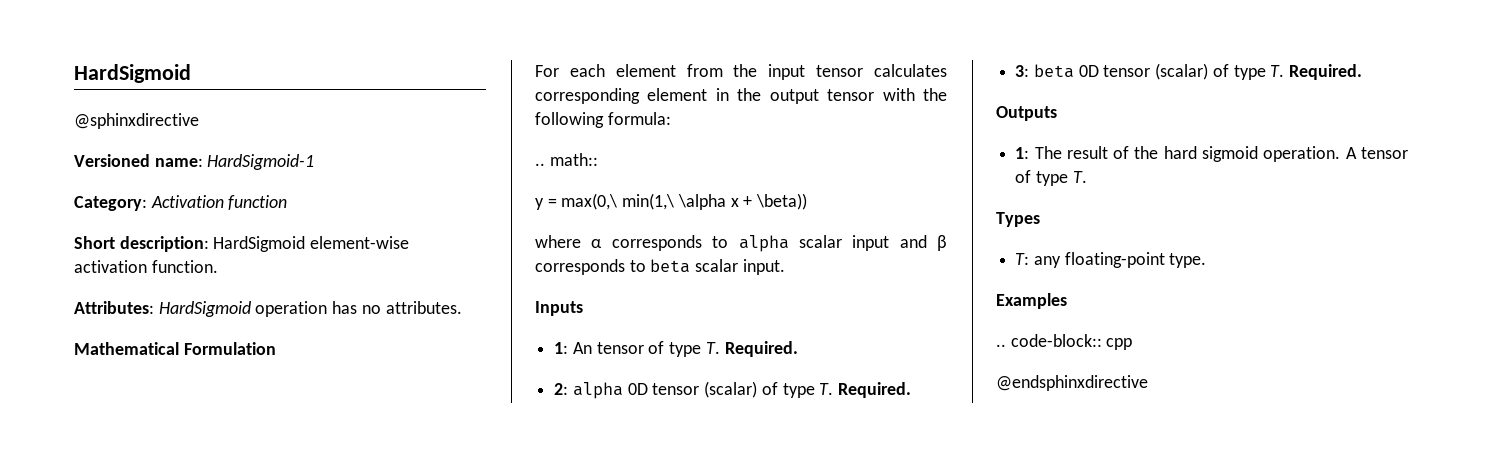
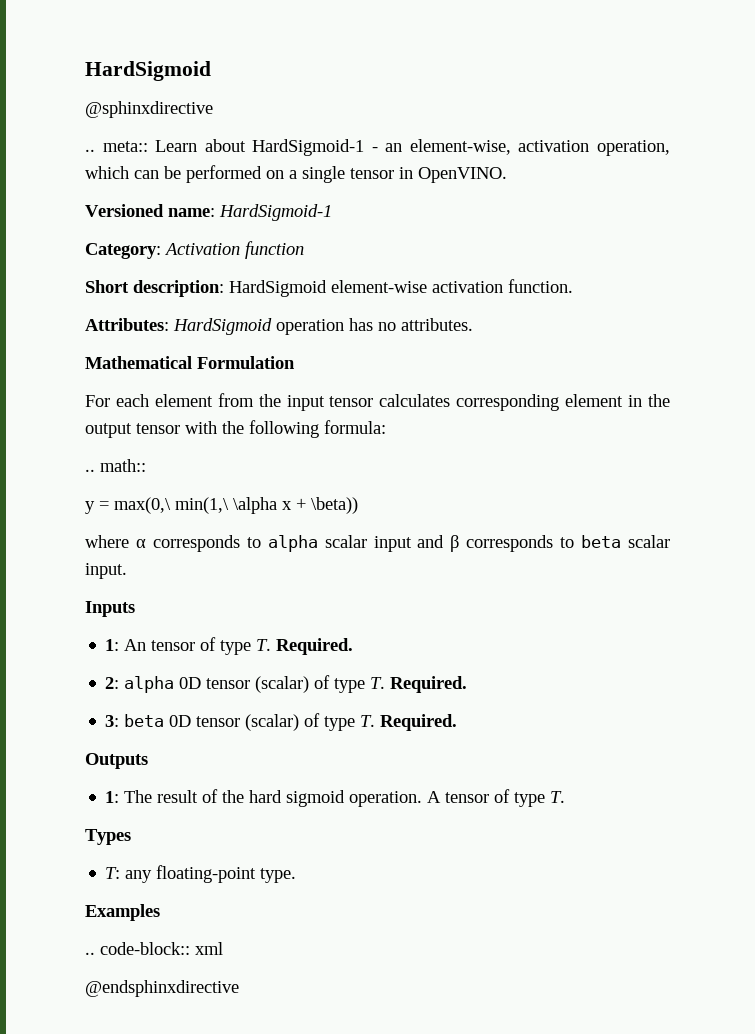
+ .. meta:: Learn about HardSigmoid-1 - an element-wise, activation operation, which can be performed on a single tensor in OpenVINO.
- .. code-block:: cpp
+ .. code-block:: xml

